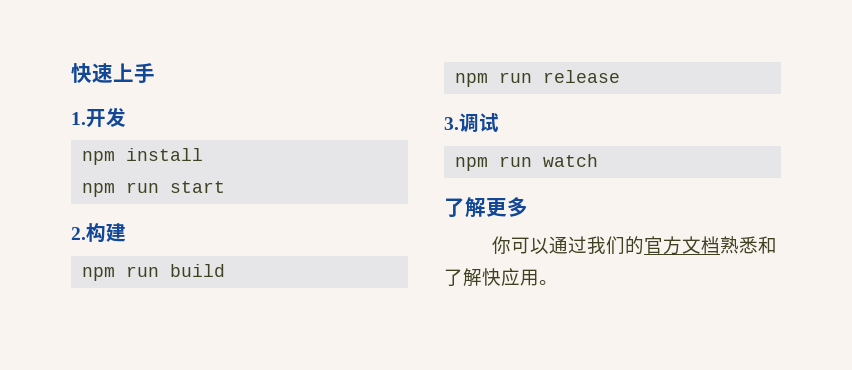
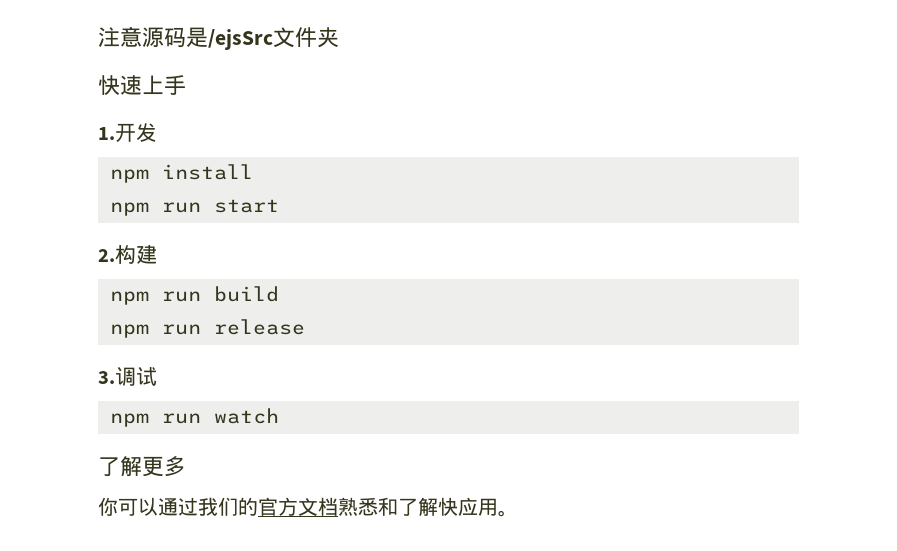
+ 注意源码是/ejsSrc文件夹

